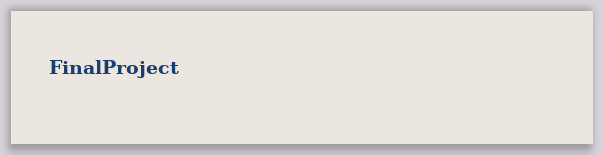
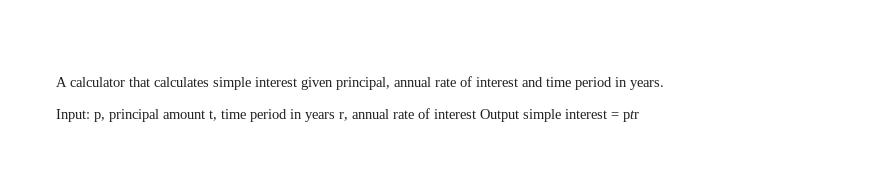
- FinalProject
+ A calculator that calculates simple interest given principal, annual rate of interest and time period in years.
+ Input: p, principal amount t, time period in years r, annual rate of interest Output simple interest = ptr

